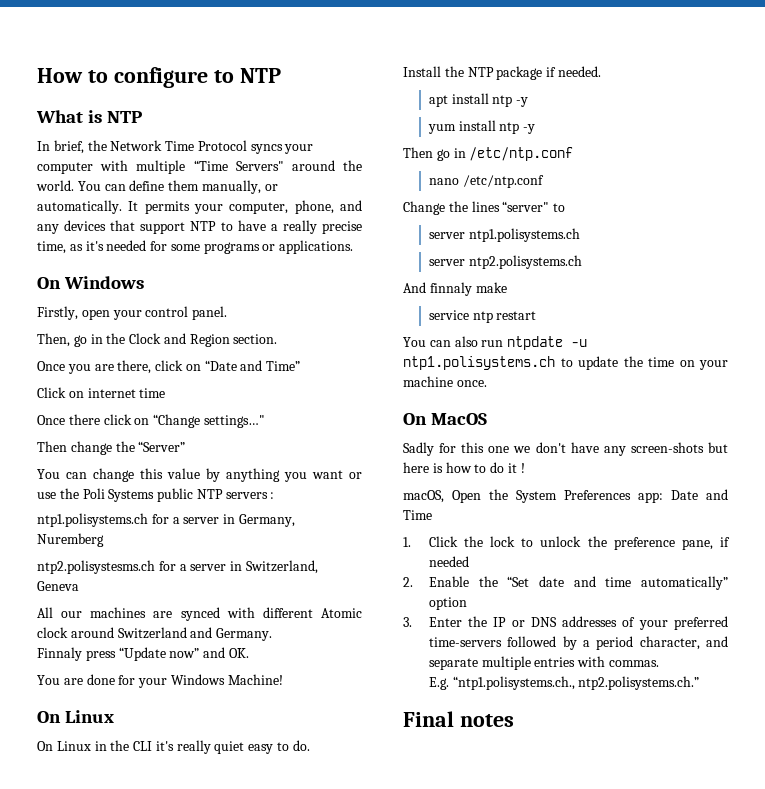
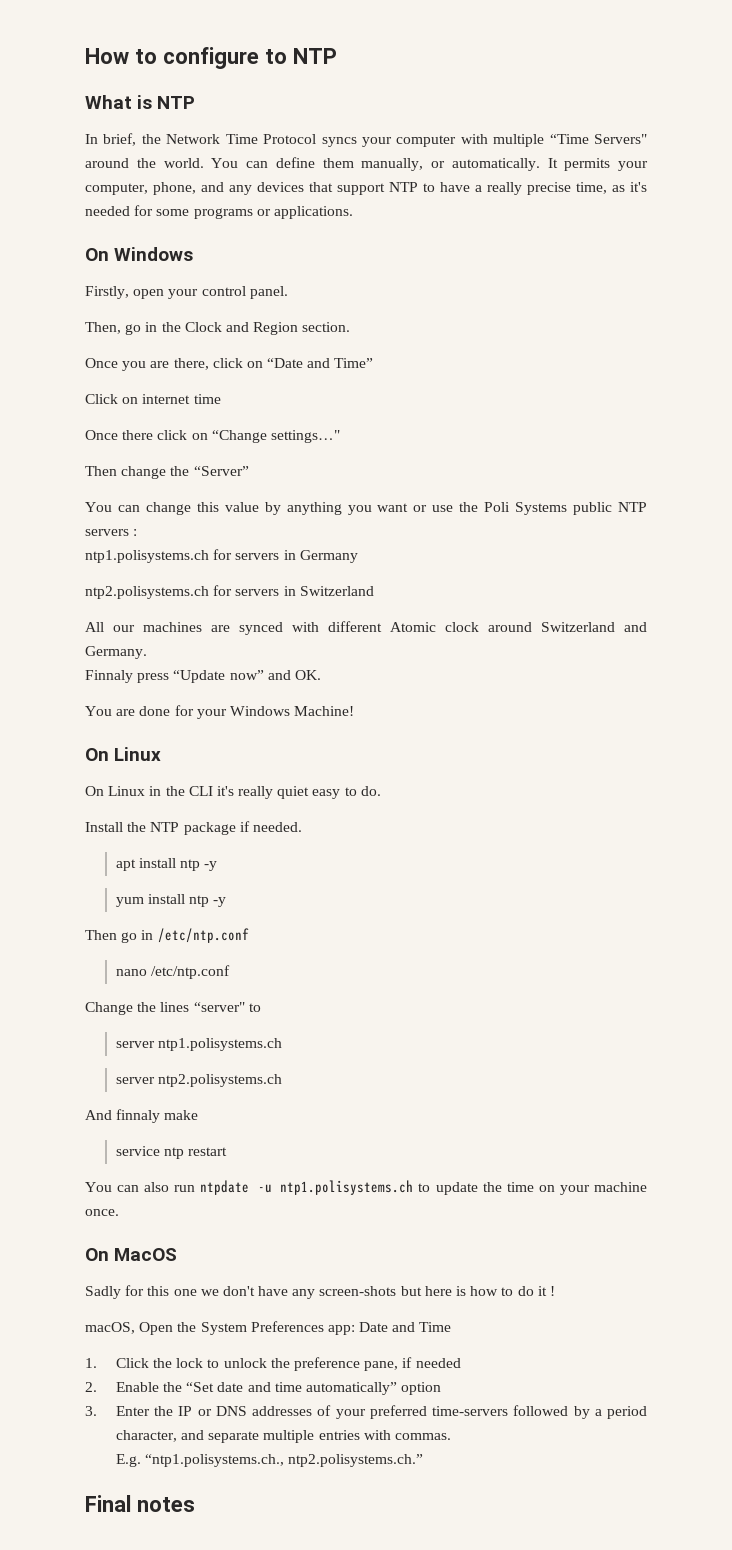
- ntp1.polisystems.ch for a server in Germany, Nuremberg
- ntp2.polisystesms.ch for a server in Switzerland, Geneva
+ ntp1.polisystems.ch for servers in Germany
+ ntp2.polisystems.ch for servers in Switzerland

